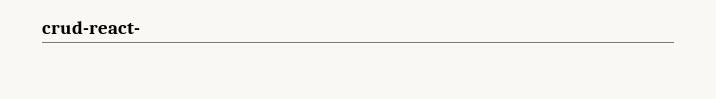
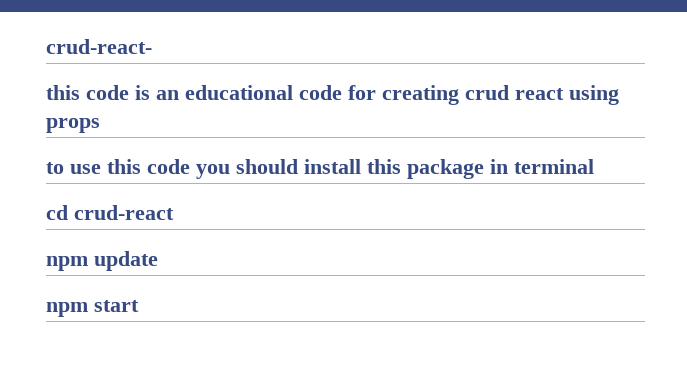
+ this code is an educational code for creating crud react using props
+ to use this code you should install this package in terminal
+ cd crud-react
+ npm update
+ npm start

